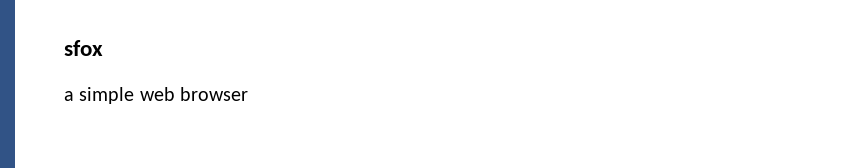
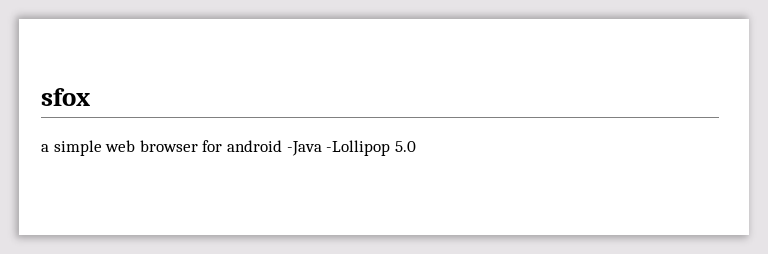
- a simple web browser
+ a simple web browser for android -Java -Lollipop 5.0

